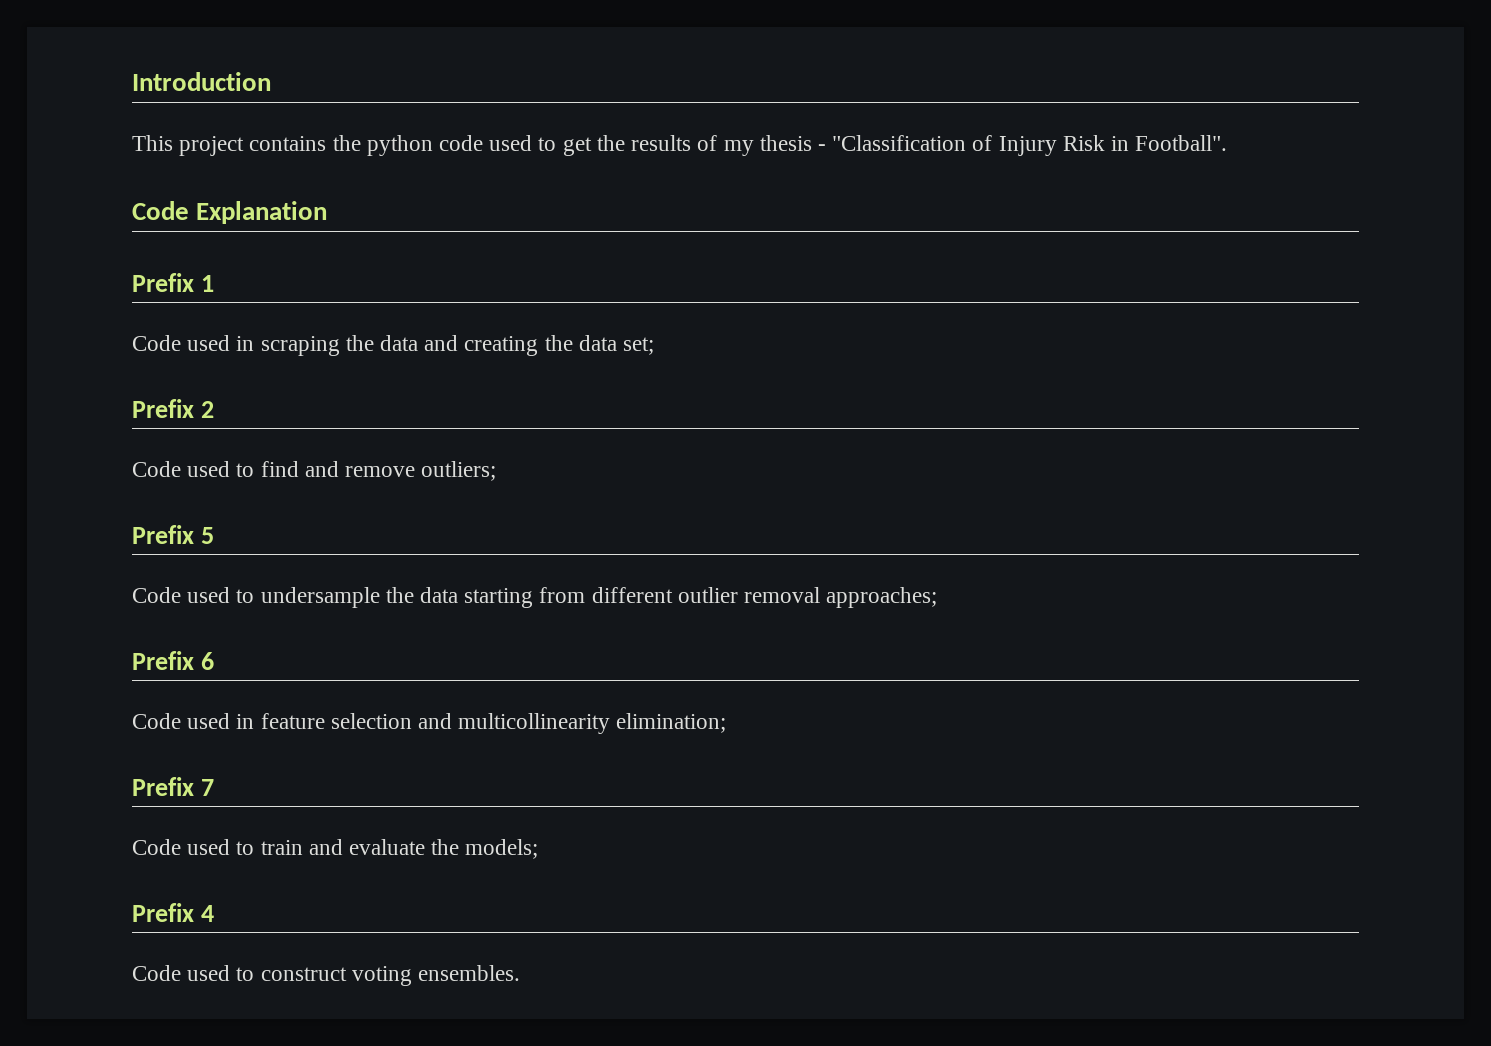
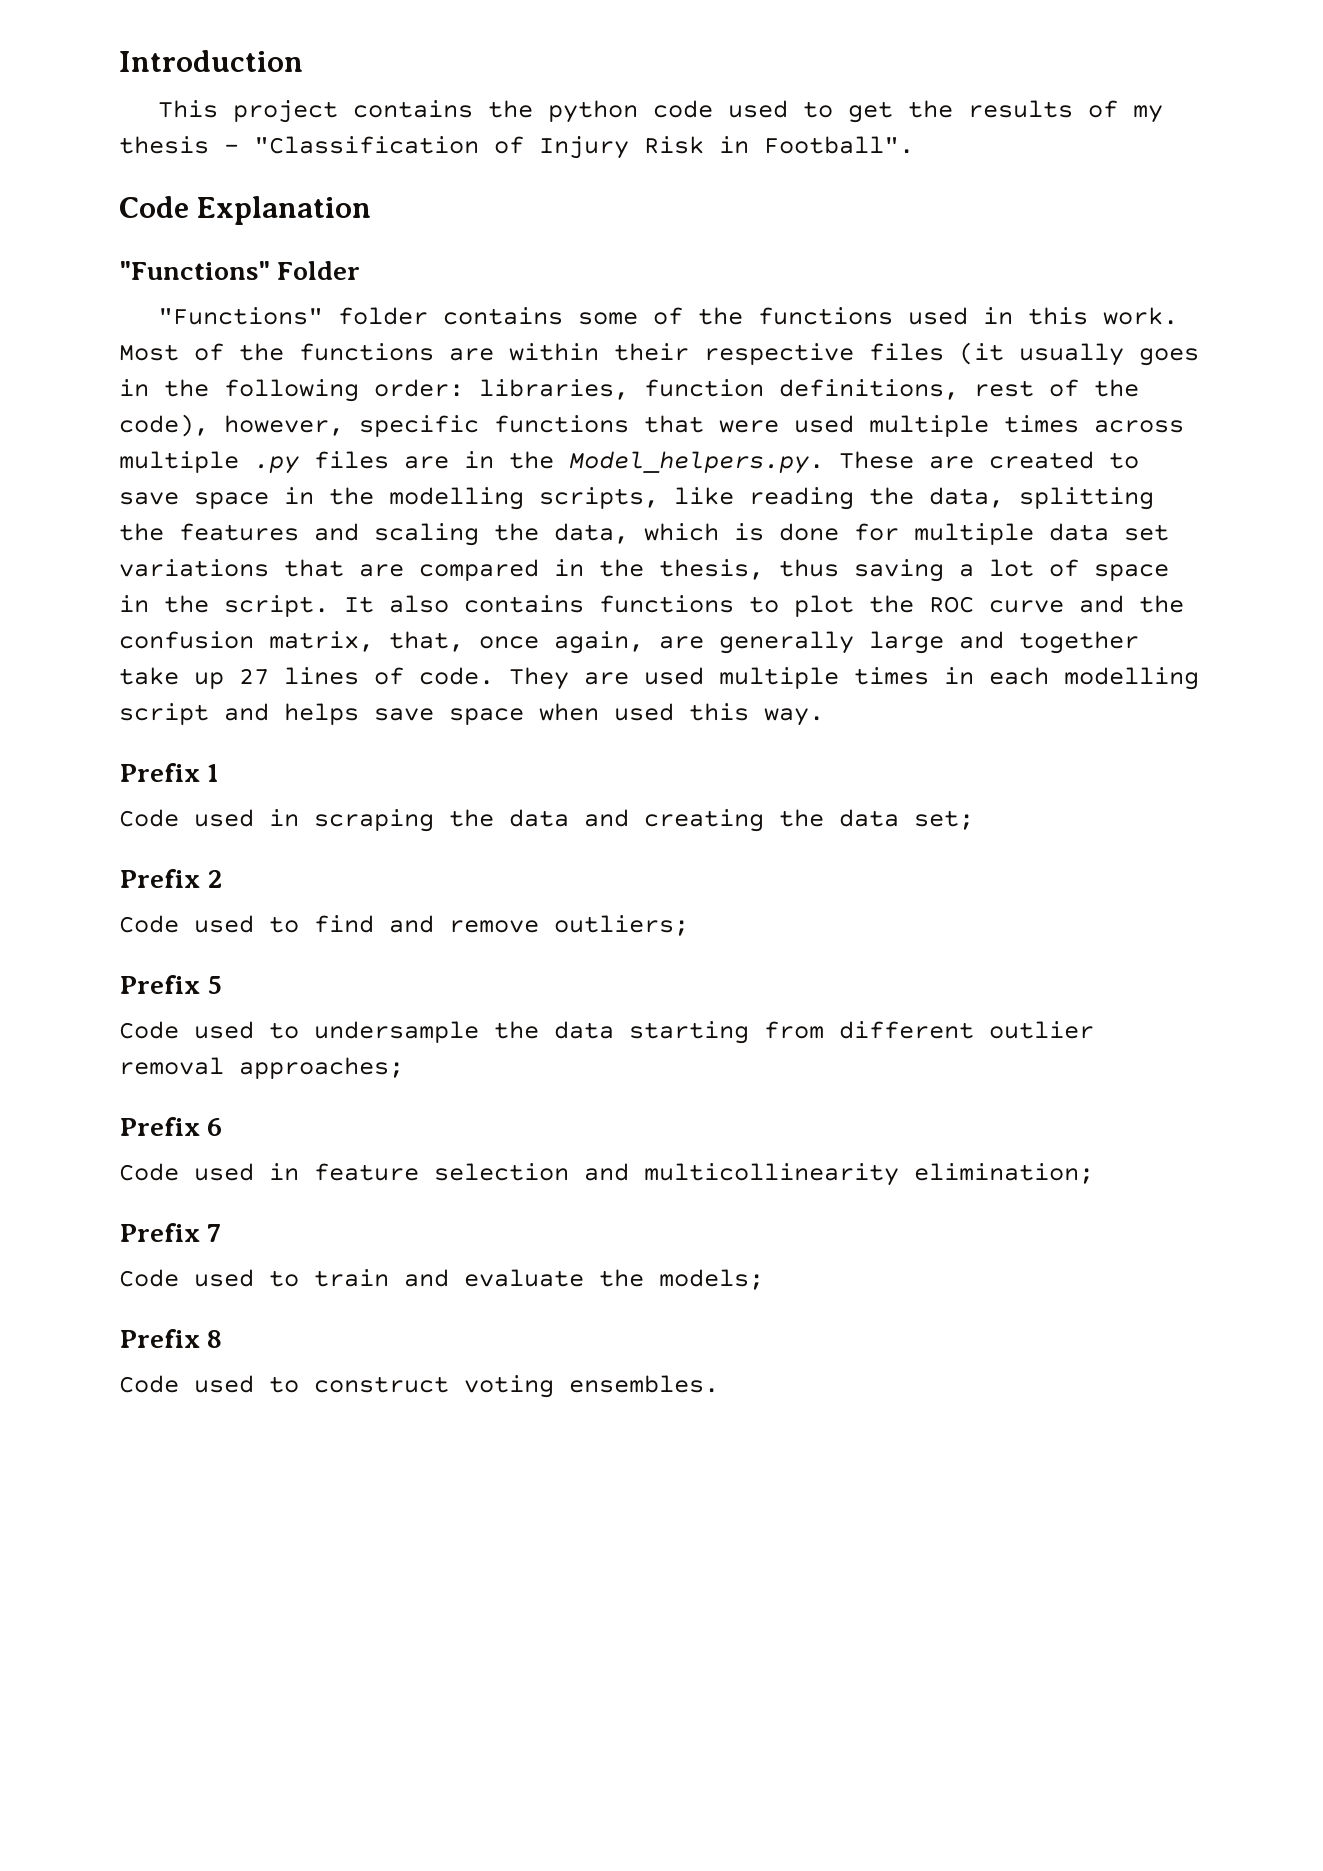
+ "Functions" Folder
+ "Functions" folder contains some of the functions used in this work. Most of the functions are within their respective files (it usually goes in the following order: libraries, function definitions, rest of the code), however, specific functions that were used multiple times across multiple .py files are in the Model_helpers.py. These are created to save space in the modelling scripts, like reading the data, splitting the features and scaling the data, which is done for multiple data set variations that are compared in the thesis, thus saving a lot of space in the script. It also contains functions to plot the ROC curve and the confusion matrix, that, once again, are generally large and together take up 27 lines of code. They are used multiple times in each modelling script and helps save space when used this way.
- Prefix 4
+ Prefix 8

